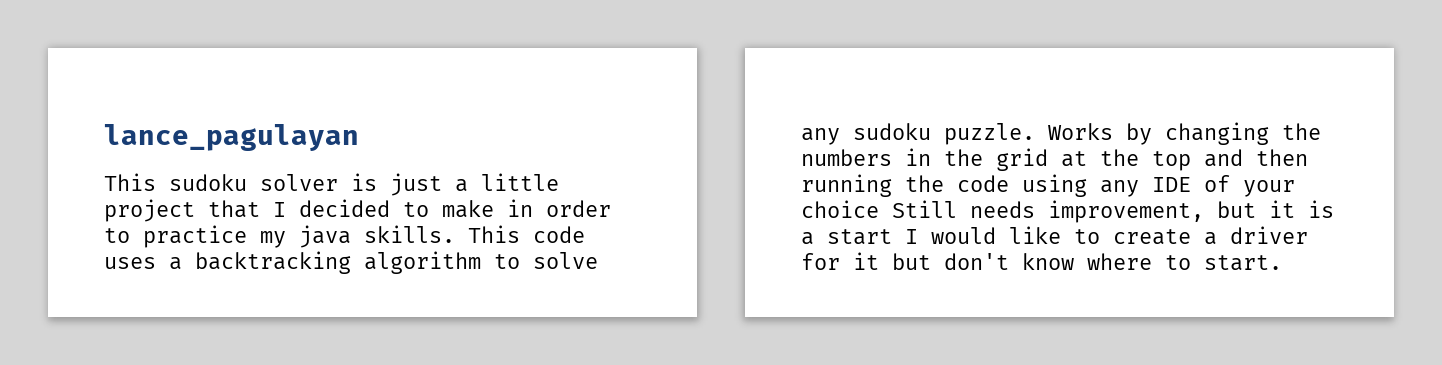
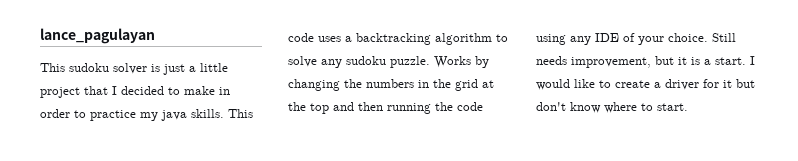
- Works by changing the numbers in the grid at the top and then running the code using any IDE of your choice Still needs improvement, but it is a start I would like to create a driver for it but don't know where to start.
+ Works by changing the numbers in the grid at the top and then running the code using any IDE of your choice. Still needs improvement, but it is a start. I would like to create a driver for it but don't know where to start.

